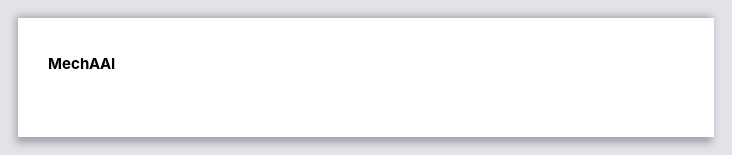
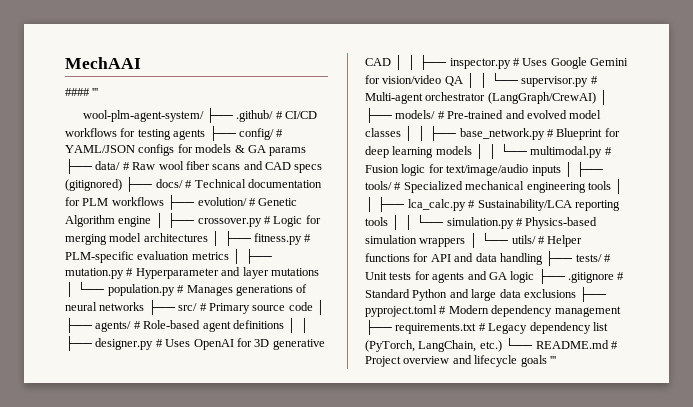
+ #### '''
+ wool-plm-agent-system/ ├── .github/ # CI/CD workflows for testing agents ├── config/ # YAML/JSON configs for models & GA params ├── data/ # Raw wool fiber scans and CAD specs (gitignored) ├── docs/ # Technical documentation for PLM workflows ├── evolution/ # Genetic Algorithm engine │ ├── crossover.py # Logic for merging model architectures │ ├── fitness.py # PLM-specific evaluation metrics │ ├── mutation.py # Hyperparameter and layer mutations │ └── population.py # Manages generations of neural networks ├── src/ # Primary source code │ ├── agents/ # Role-based agent definitions │ │ ├── designer.py # Uses OpenAI for 3D generative CAD │ │ ├── inspector.py # Uses Google Gemini for vision/video QA │ │ └── supervisor.py # Multi-agent orchestrator (LangGraph/CrewAI) │ ├── models/ # Pre-trained and evolved model classes │ │ ├── base_network.py # Blueprint for deep learning models │ │ └── multimodal.py # Fusion logic for text/image/audio inputs │ ├── tools/ # Specialized mechanical engineering tools │ │ ├── lca_calc.py # Sustainability/LCA reporting tools │ │ └── simulation.py # Physics-based simulation wrappers │ └── utils/ # Helper functions for API and data handling ├── tests/ # Unit tests for agents and GA logic ├── .gitignore # Standard Python and large data exclusions ├── pyproject.toml # Modern dependency management ├── requirements.txt # Legacy dependency list (PyTorch, LangChain, etc.) └── README.md # Project overview and lifecycle goals '''

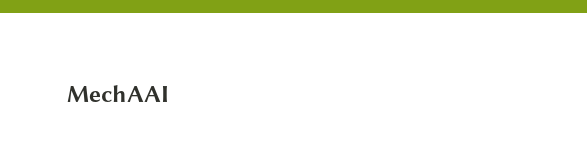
- #### '''
- wool-plm-agent-system/ ├── .github/ # CI/CD workflows for testing agents ├── config/ # YAML/JSON configs for models & GA params ├── data/ # Raw wool fiber scans and CAD specs (gitignored) ├── docs/ # Technical documentation for PLM workflows ├── evolution/ # Genetic Algorithm engine │ ├── crossover.py # Logic for merging model architectures │ ├── fitness.py # PLM-specific evaluation metrics │ ├── mutation.py # Hyperparameter and layer mutations │ └── population.py # Manages generations of neural networks ├── src/ # Primary source code │ ├── agents/ # Role-based agent definitions │ │ ├── designer.py # Uses OpenAI for 3D generative CAD │ │ ├── inspector.py # Uses Google Gemini for vision/video QA │ │ └── supervisor.py # Multi-agent orchestrator (LangGraph/CrewAI) │ ├── models/ # Pre-trained and evolved model classes │ │ ├── base_network.py # Blueprint for deep learning models │ │ └── multimodal.py # Fusion logic for text/image/audio inputs │ ├── tools/ # Specialized mechanical engineering tools │ │ ├── lca_calc.py # Sustainability/LCA reporting tools │ │ └── simulation.py # Physics-based simulation wrappers │ └── utils/ # Helper functions for API and data handling ├── tests/ # Unit tests for agents and GA logic ├── .gitignore # Standard Python and large data exclusions ├── pyproject.toml # Modern dependency management ├── requirements.txt # Legacy dependency list (PyTorch, LangChain, etc.) └── README.md # Project overview and lifecycle goals '''

